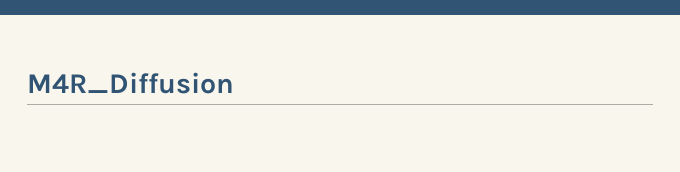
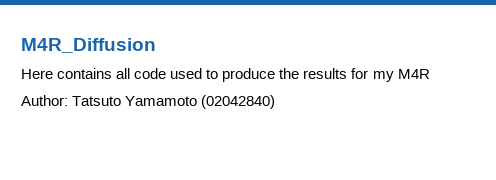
+ Here contains all code used to produce the results for my M4R
+ Author: Tatsuto Yamamoto (02042840)

